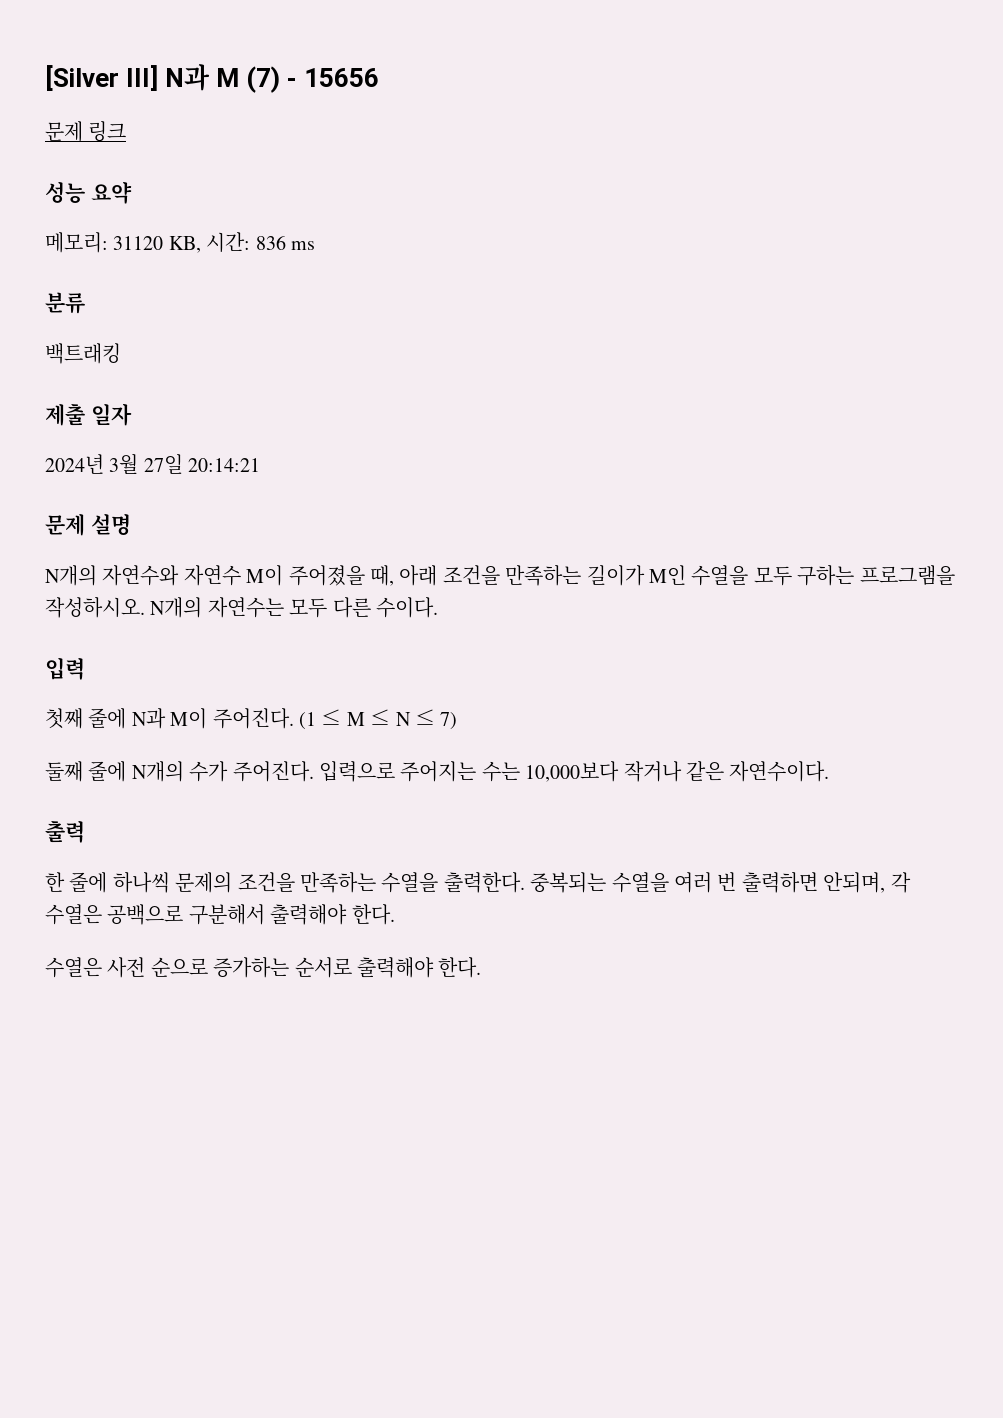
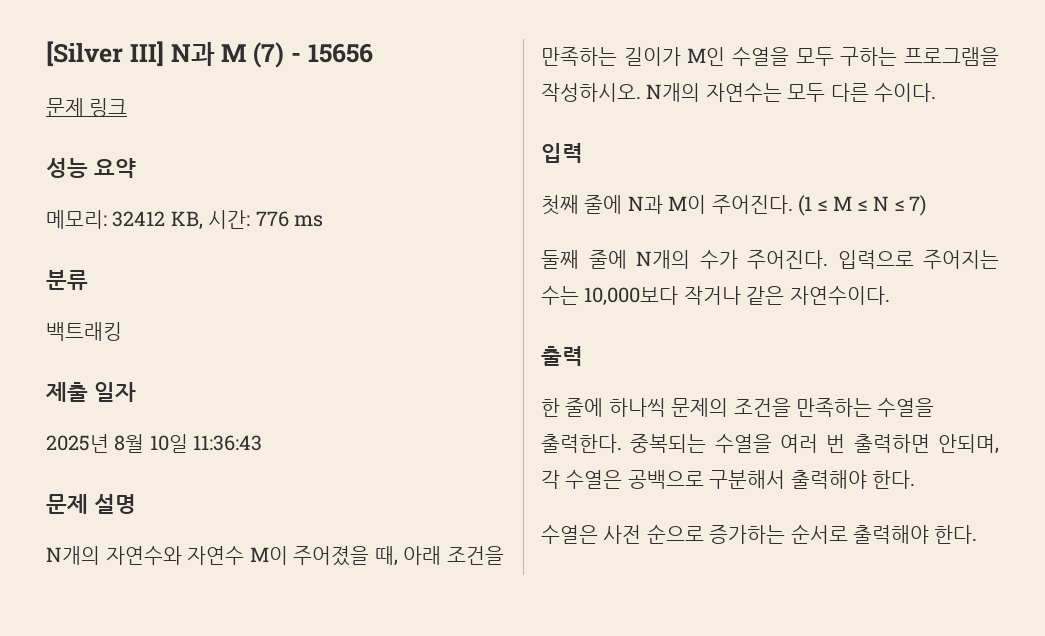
- 메모리: 31120 KB, 시간: 836 ms
+ 메모리: 32412 KB, 시간: 776 ms
- 2024년 3월 27일 20:14:21
+ 2025년 8월 10일 11:36:43

